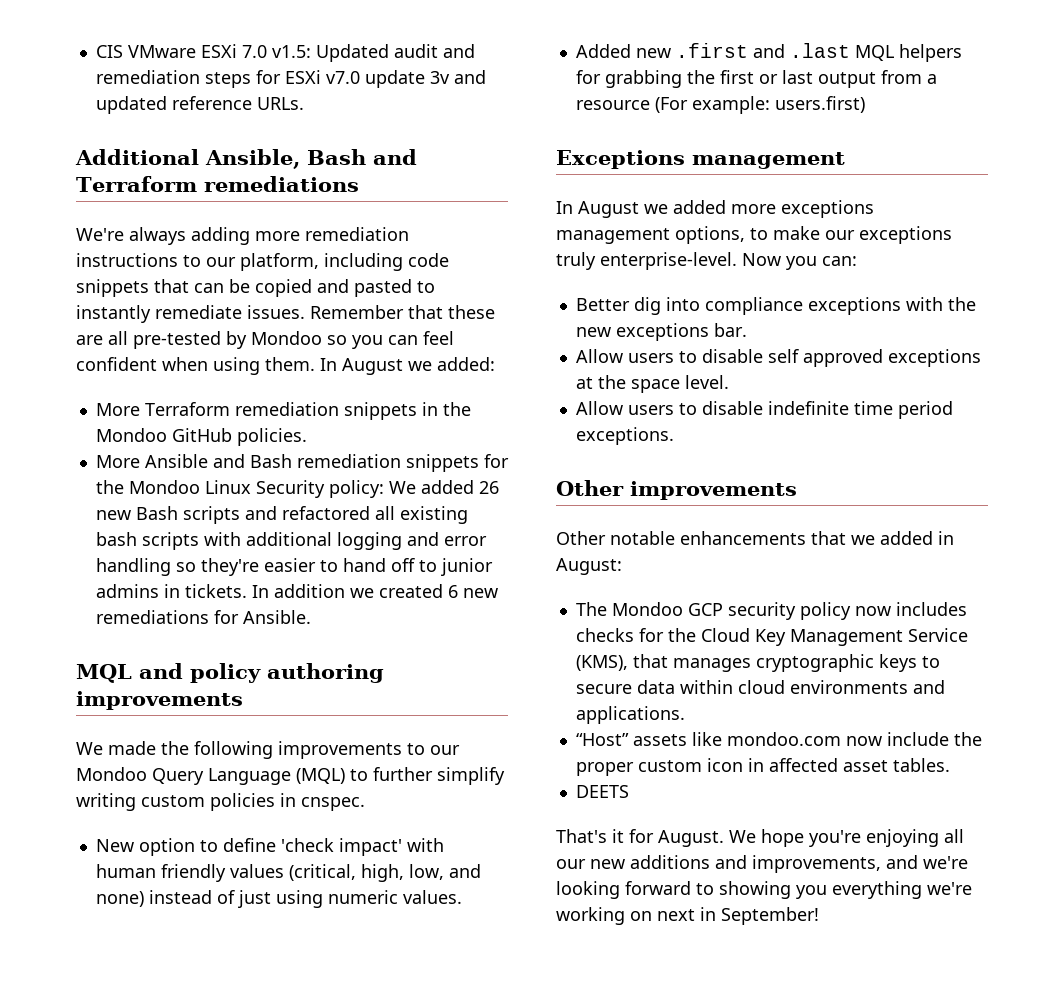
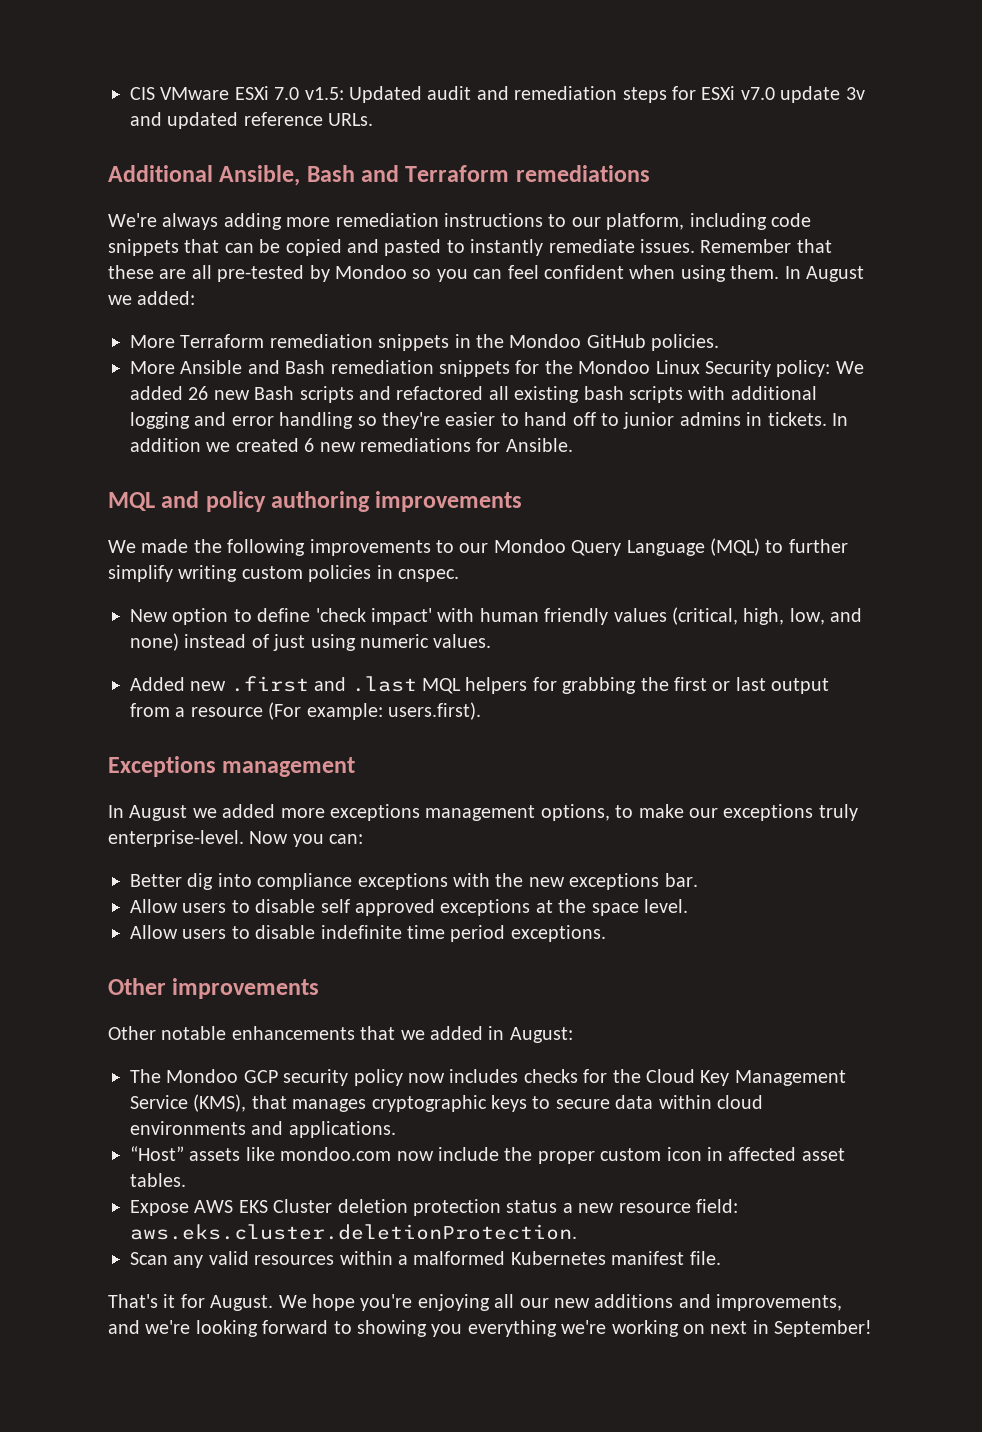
- Added new .first and .last MQL helpers for grabbing the first or last output from a resource (For example: users.first)
+ Added new .first and .last MQL helpers for grabbing the first or last output from a resource (For example: users.first).
- DEETS
+ Expose AWS EKS Cluster deletion protection status a new resource field: aws.eks.cluster.deletionProtection.
+ Scan any valid resources within a malformed Kubernetes manifest file.

